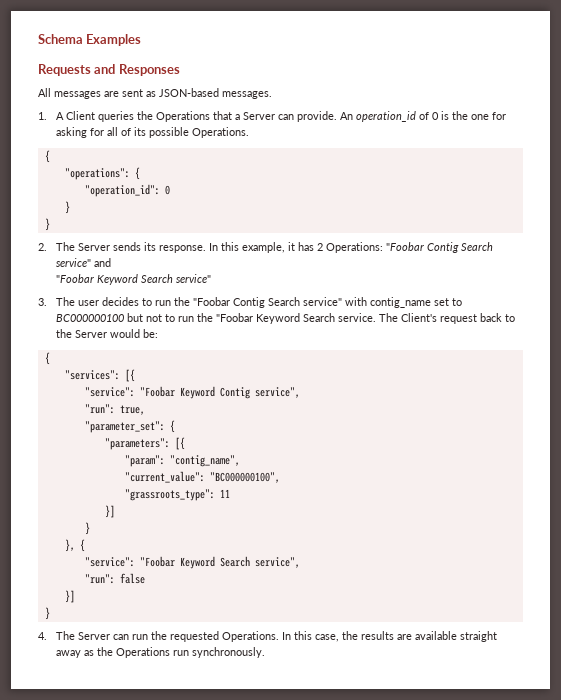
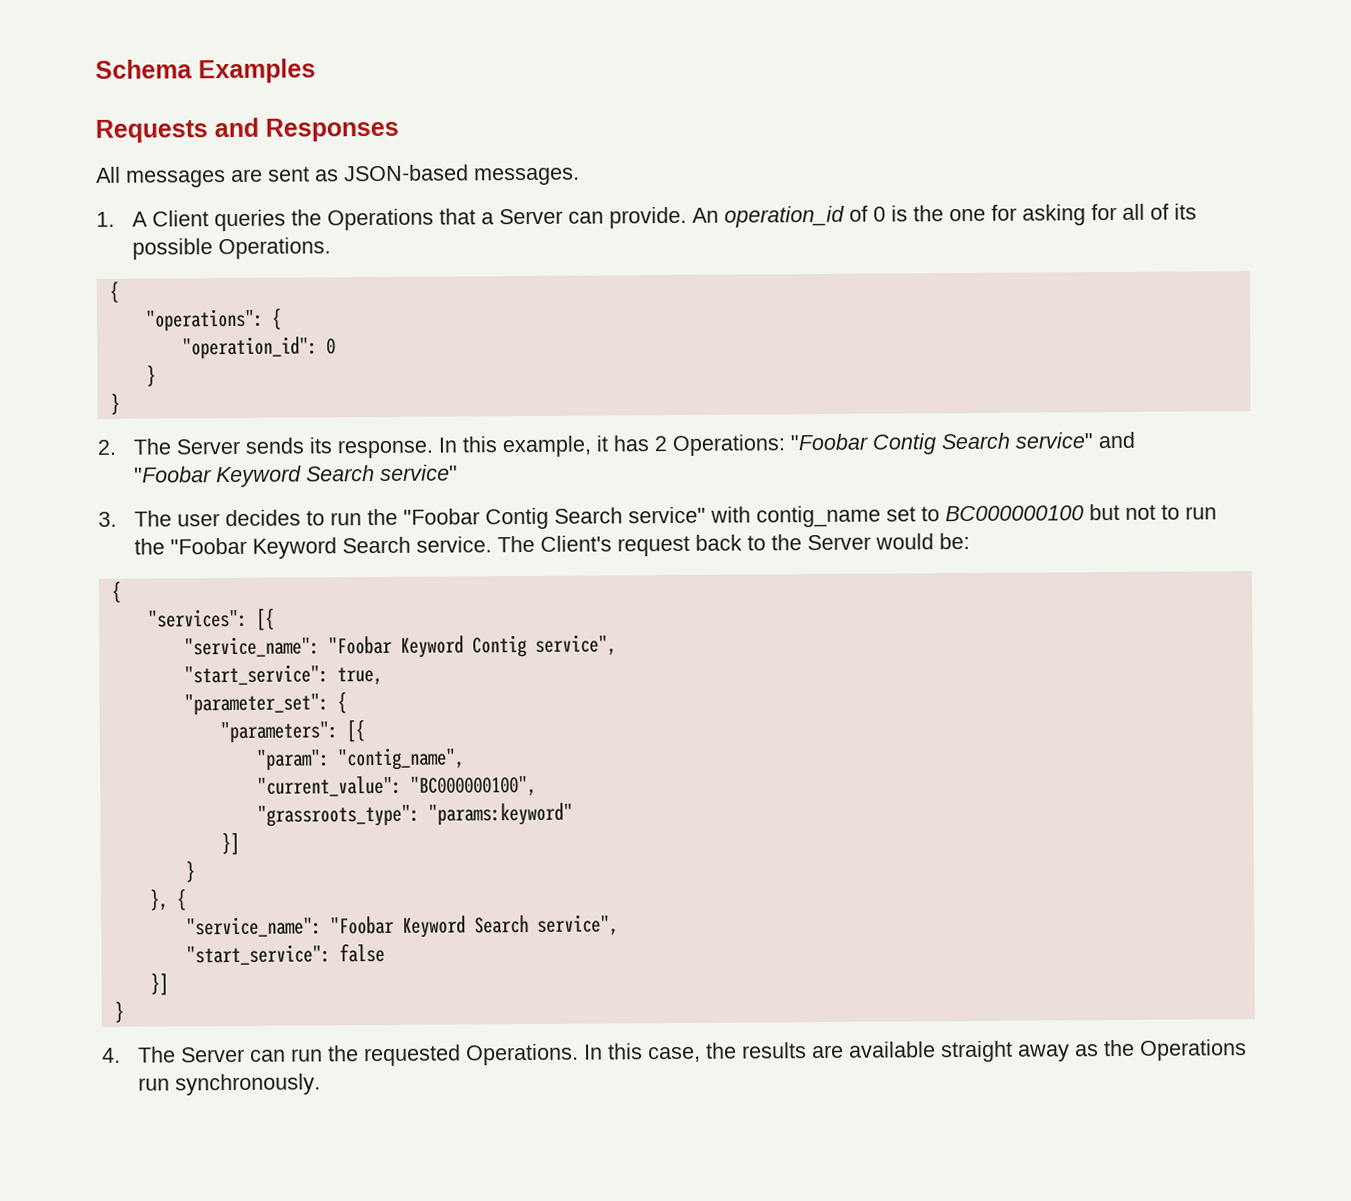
- "service": "Foobar Keyword Contig service",
+ "service_name": "Foobar Keyword Contig service",
- "run": true,
+ "start_service": true,
- "grassroots_type": 11
+ "grassroots_type": "params:keyword"
- "service": "Foobar Keyword Search service",
+ "service_name": "Foobar Keyword Search service",
- "run": false
+ "start_service": false

